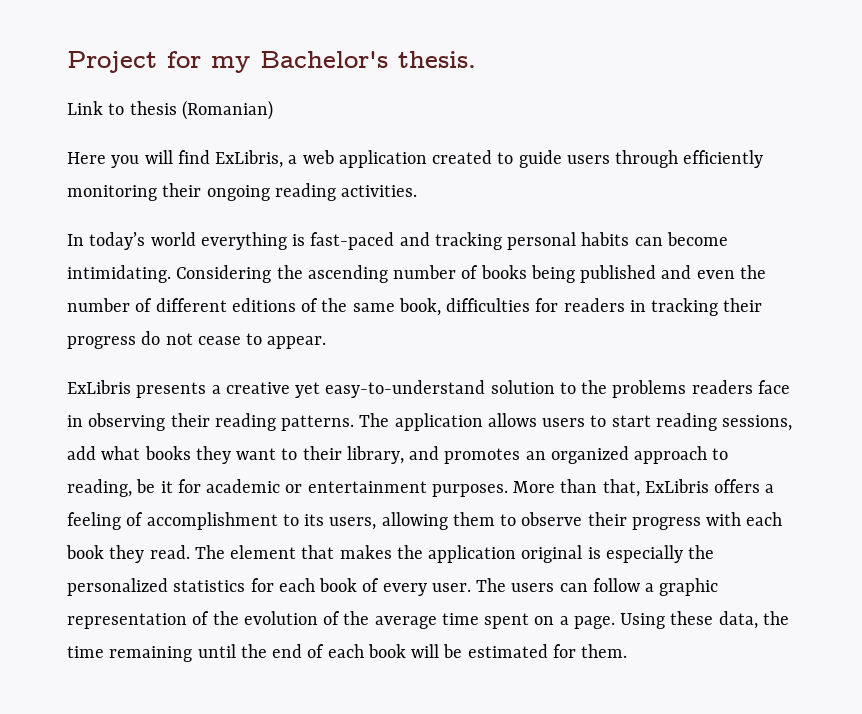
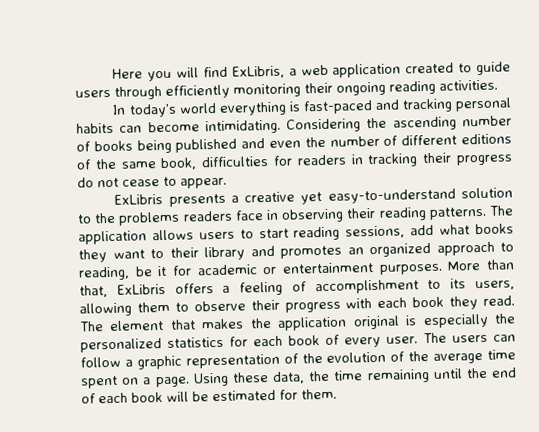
- Project for my Bachelor's thesis.
- Link to thesis (Romanian)
- The application allows users to start reading sessions, add what books they want to their library, and promotes an organized approach to reading, be it for academic or entertainment purposes.
+ The application allows users to start reading sessions, add what books they want to their library and promotes an organized approach to reading, be it for academic or entertainment purposes.

